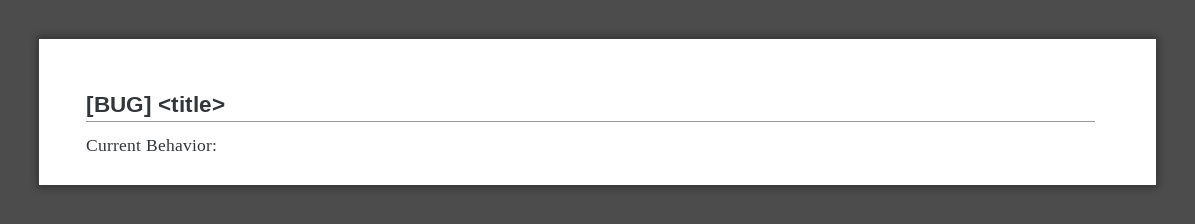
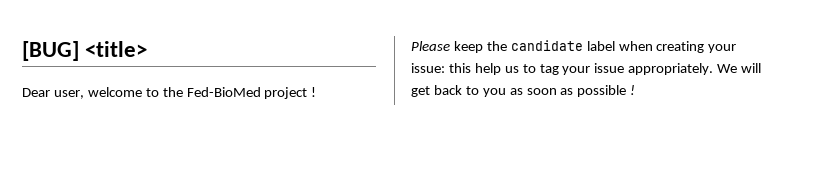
- Current Behavior:
+ Dear user, welcome to the Fed-BioMed project !
+ Please keep the candidate label when creating your issue: this help us to tag your issue appropriately. We will get back to you as soon as possible !

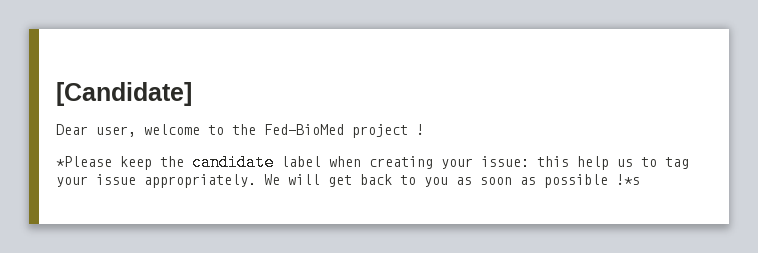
- [BUG] <title>
+ [Candidate]
- Please keep the candidate label when creating your issue: this help us to tag your issue appropriately.
+ *Please keep the candidate label when creating your issue: this help us to tag your issue appropriately.
- We will get back to you as soon as possible !
+ We will get back to you as soon as possible !*s

